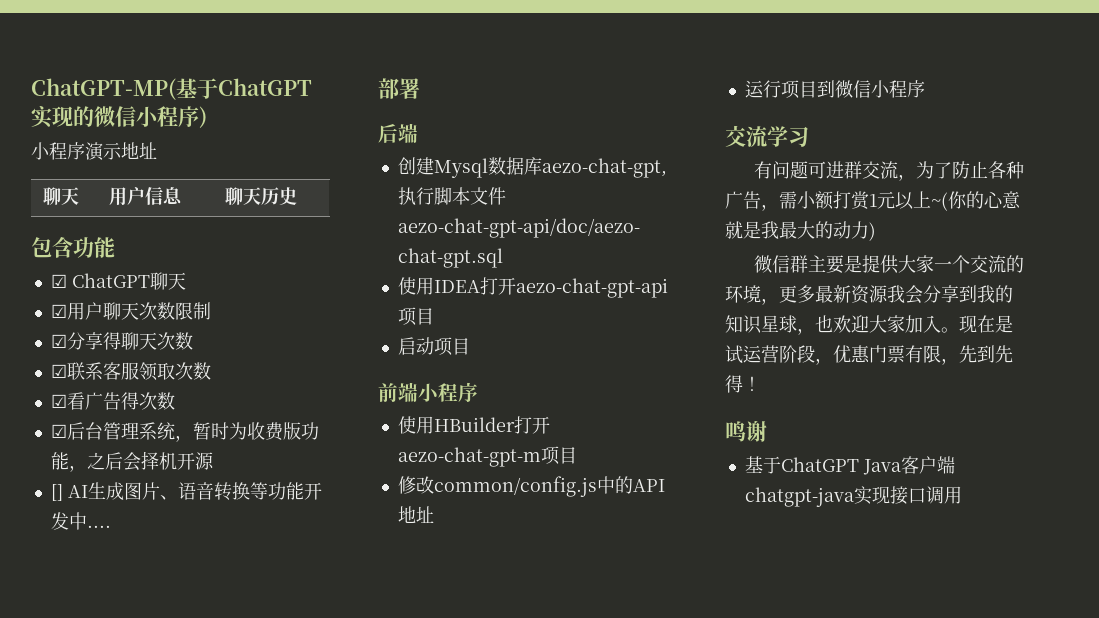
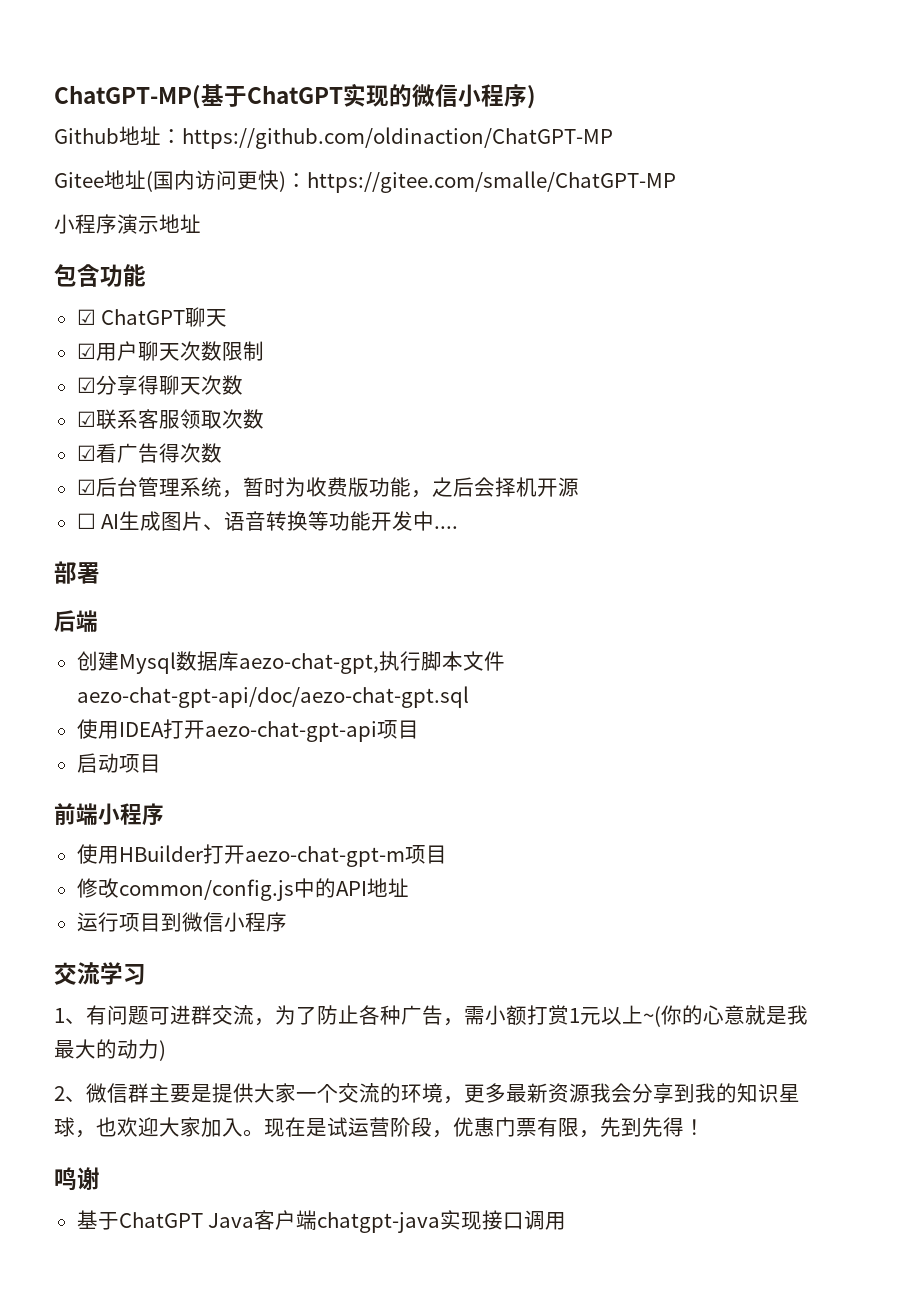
+ Github地址：https://github.com/oldinaction/ChatGPT-MP
+ Gitee地址(国内访问更快)：https://gitee.com/smalle/ChatGPT-MP
- 聊天 | 用户信息 | 聊天历史
- [] AI生成图片、语音转换等功能开发中....
+ ☐ AI生成图片、语音转换等功能开发中....
- 有问题可进群交流，为了防止各种广告，需小额打赏1元以上~(你的心意就是我最大的动力)
+ 1、有问题可进群交流，为了防止各种广告，需小额打赏1元以上~(你的心意就是我最大的动力)
- 微信群主要是提供大家一个交流的环境，更多最新资源我会分享到我的知识星球，也欢迎大家加入。
+ 2、微信群主要是提供大家一个交流的环境，更多最新资源我会分享到我的知识星球，也欢迎大家加入。

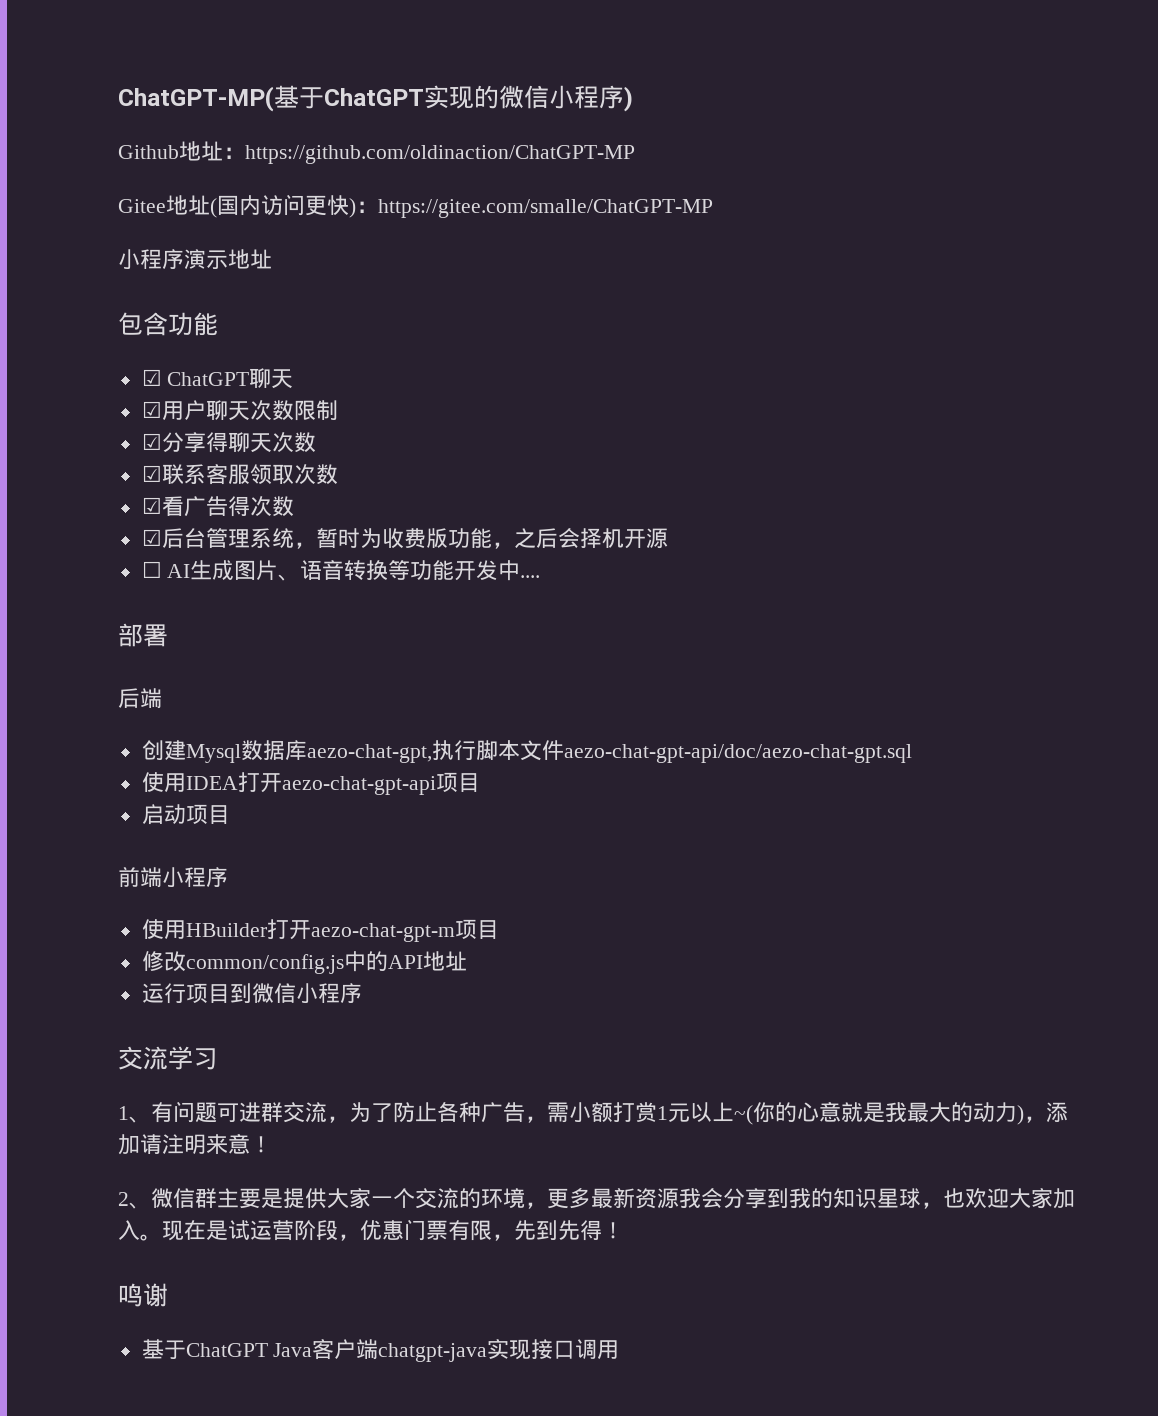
- 1、有问题可进群交流，为了防止各种广告，需小额打赏1元以上~(你的心意就是我最大的动力)
+ 1、有问题可进群交流，为了防止各种广告，需小额打赏1元以上~(你的心意就是我最大的动力)，添加请注明来意！

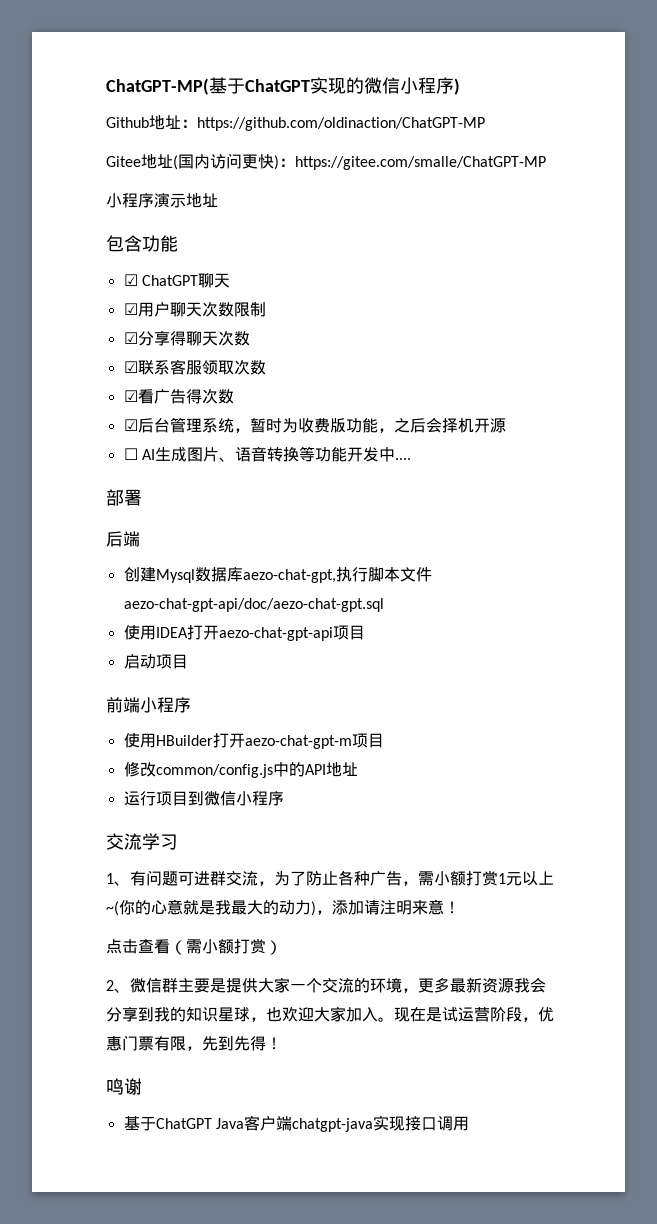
+ 点击查看（需小额打赏）

